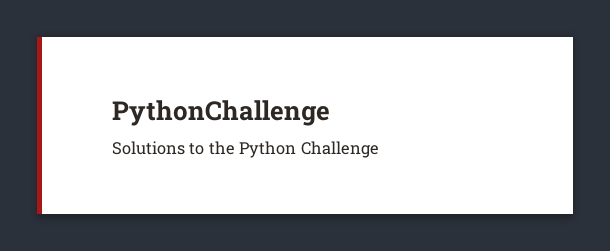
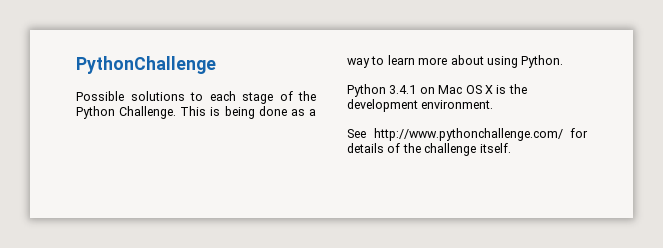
- Solutions to the Python Challenge
+ Possible solutions to each stage of the Python Challenge. This is being done as a way to learn more about using Python.
+ Python 3.4.1 on Mac OS X is the development environment.
+ See http://www.pythonchallenge.com/ for details of the challenge itself.

